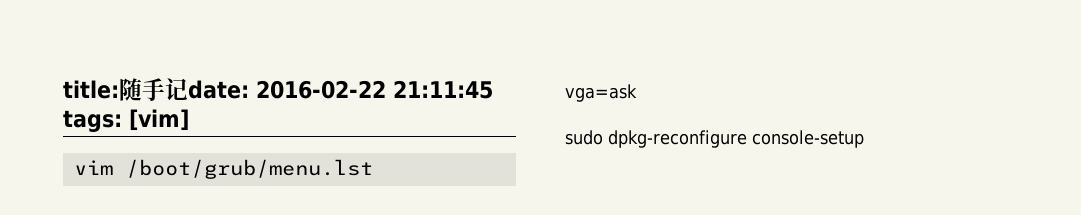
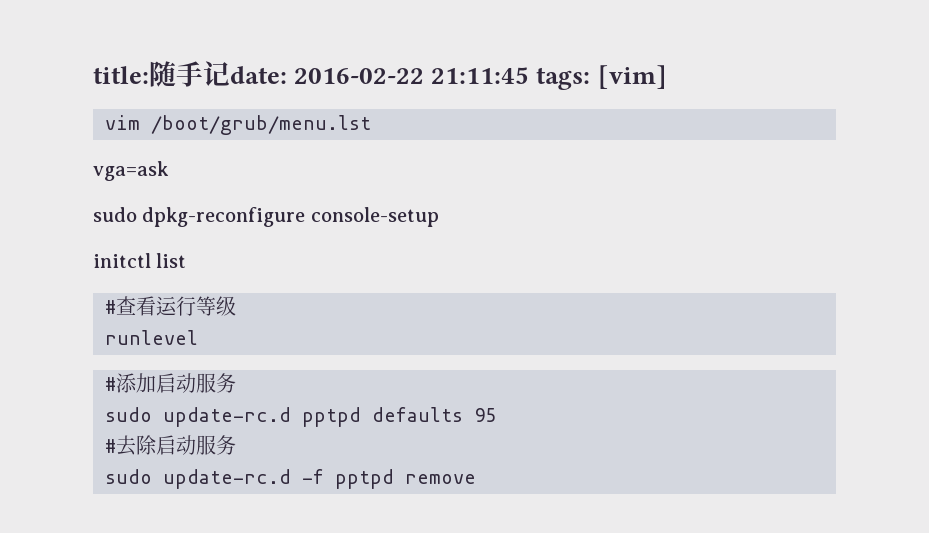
+ initctl list
+ #查看运行等级
+ runlevel
+ #添加启动服务
+ sudo update-rc.d pptpd defaults 95
+ #去除启动服务
+ sudo update-rc.d -f pptpd remove

